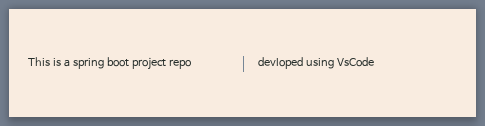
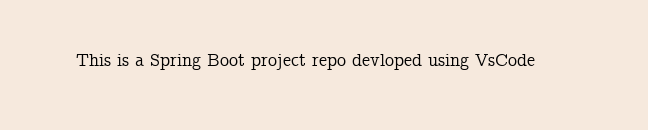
- This is a spring boot project repo devloped using VsCode
+ This is a Spring Boot project repo devloped using VsCode

